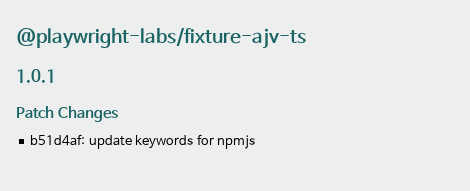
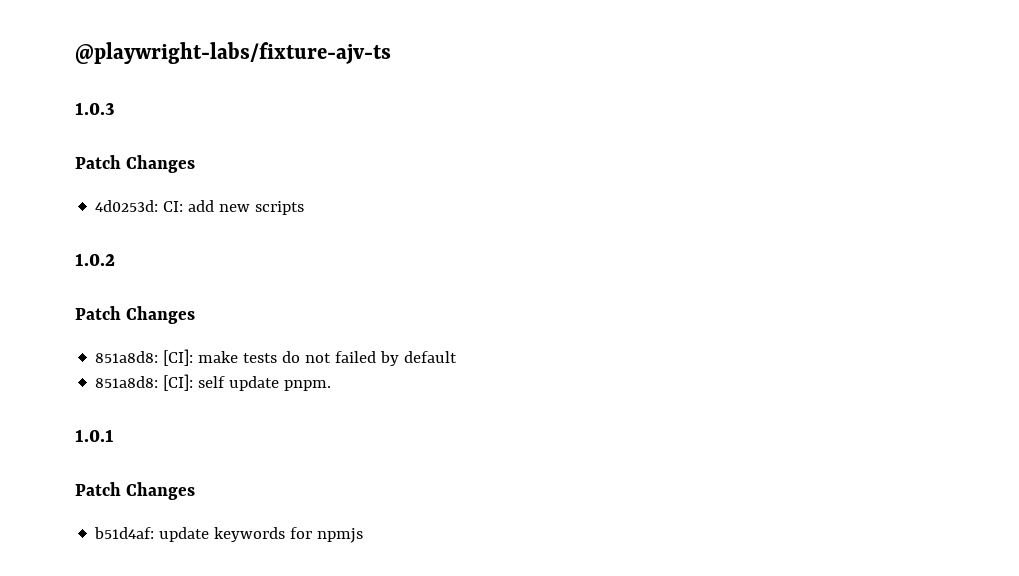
+ 1.0.3
+ Patch Changes
+ 4d0253d: CI: add new scripts
+ 1.0.2
+ Patch Changes
+ 851a8d8: [CI]: make tests do not failed by default
+ 851a8d8: [CI]: self update pnpm.

